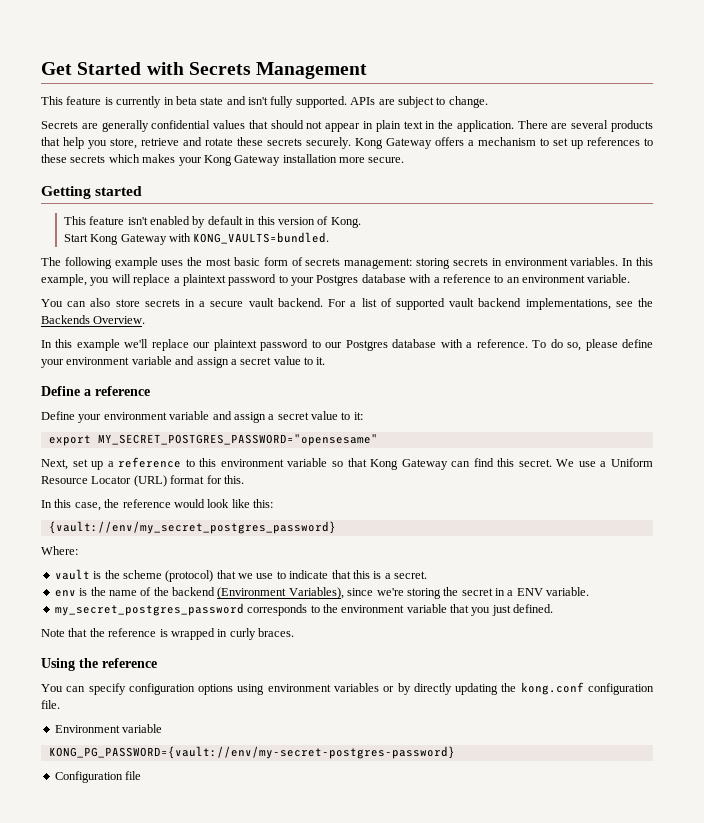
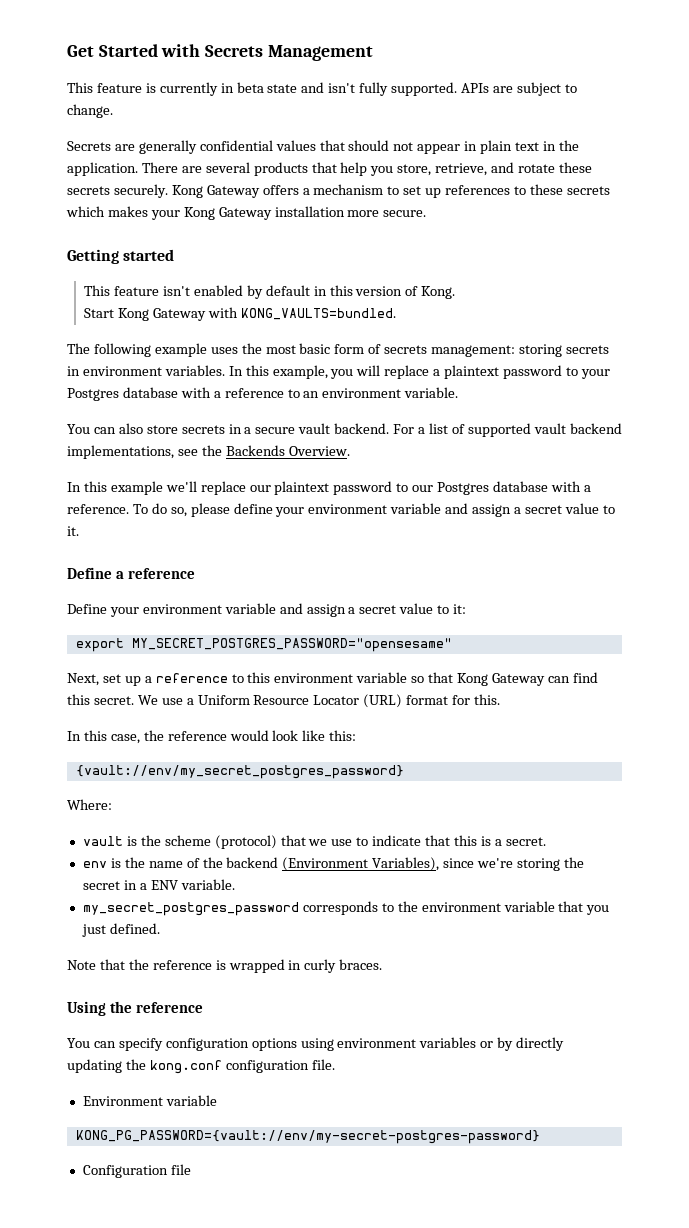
- There are several products that help you store, retrieve and rotate these secrets securely.
+ There are several products that help you store, retrieve, and rotate these secrets securely.

